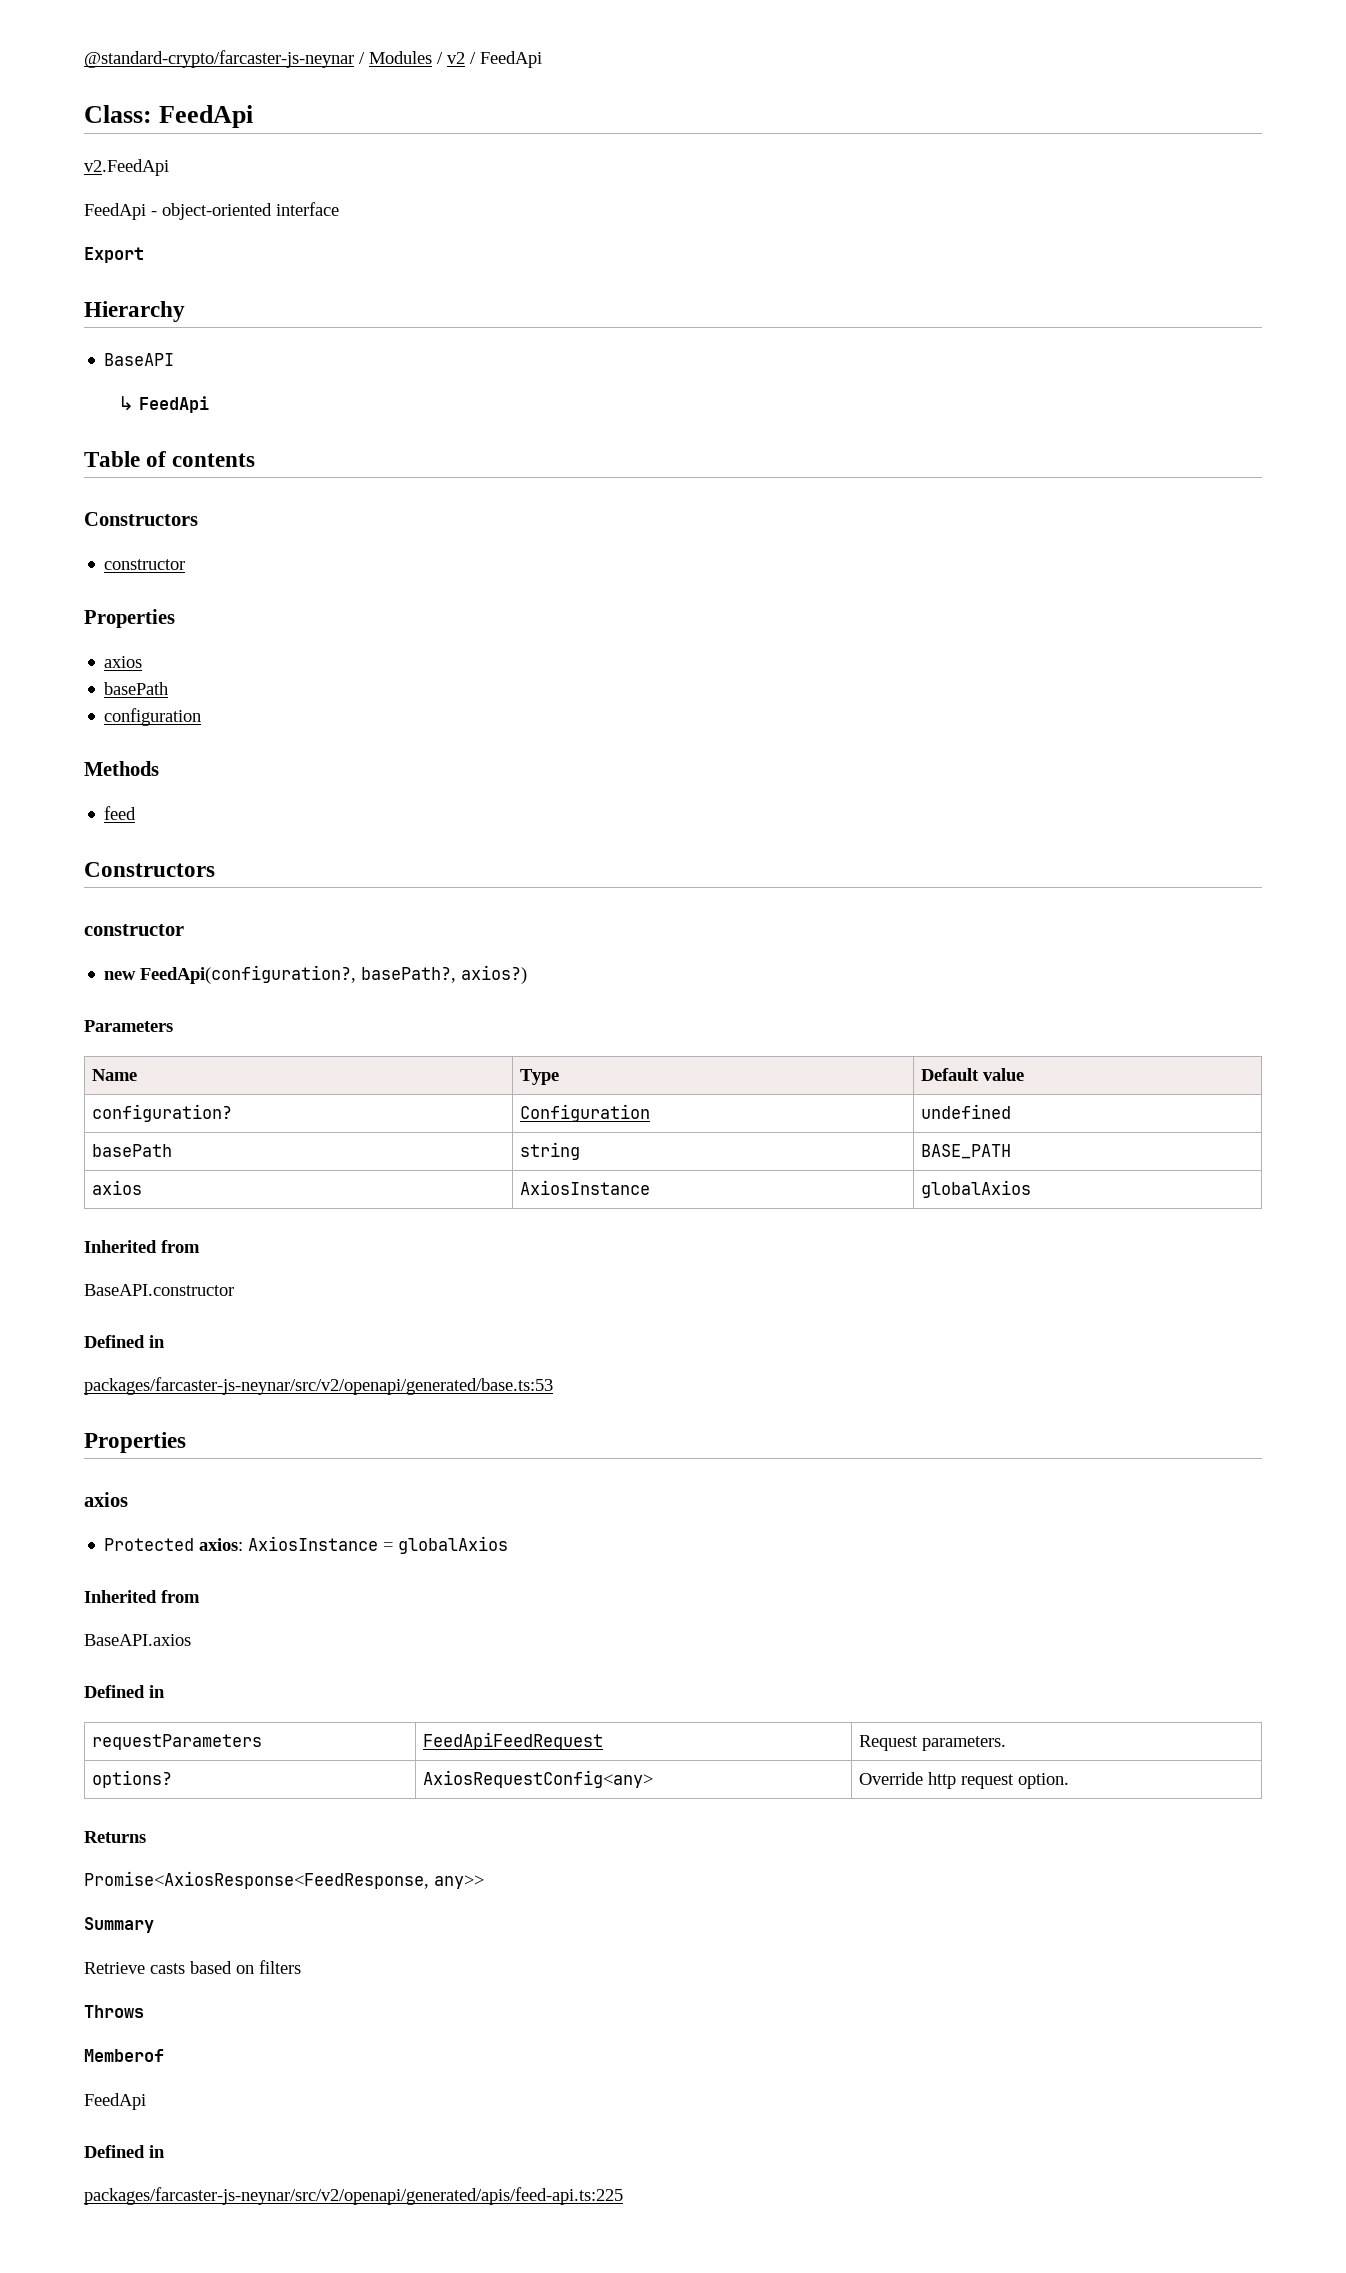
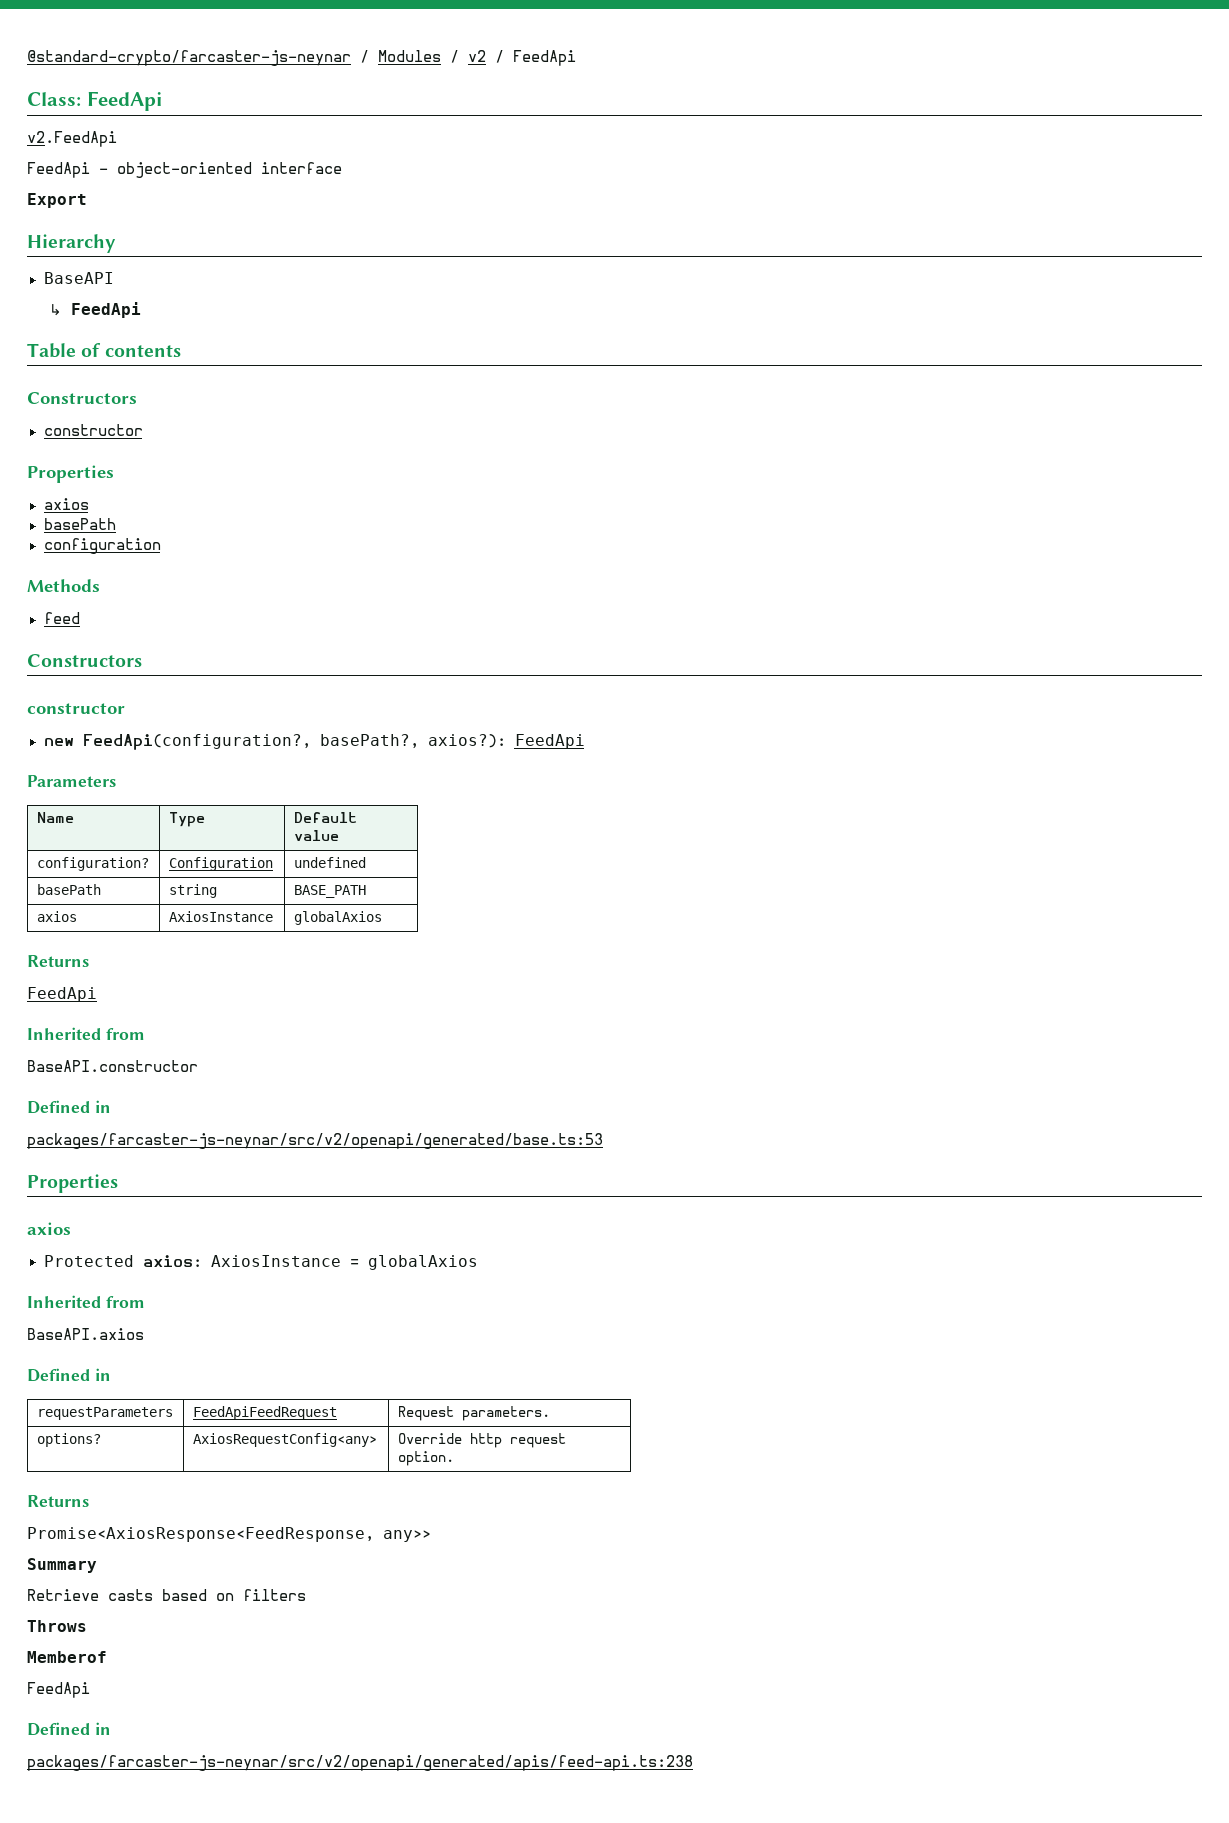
- new FeedApi(configuration?, basePath?, axios?)
+ new FeedApi(configuration?, basePath?, axios?): FeedApi
  axios | AxiosInstance | globalAxios
+ Returns
+ FeedApi
- packages/farcaster-js-neynar/src/v2/openapi/generated/apis/feed-api.ts:225
+ packages/farcaster-js-neynar/src/v2/openapi/generated/apis/feed-api.ts:238

